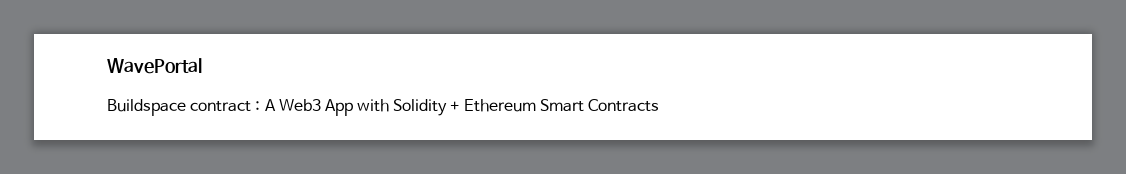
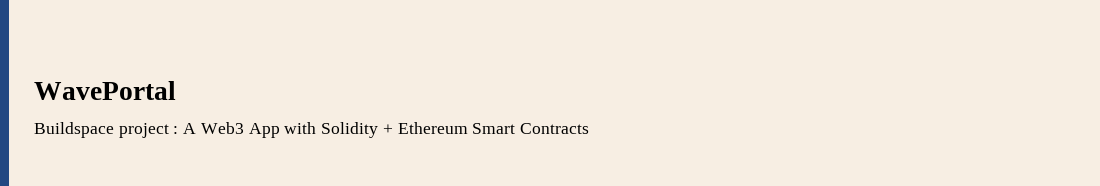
- Buildspace contract : A Web3 App with Solidity + Ethereum Smart Contracts
+ Buildspace project : A Web3 App with Solidity + Ethereum Smart Contracts

